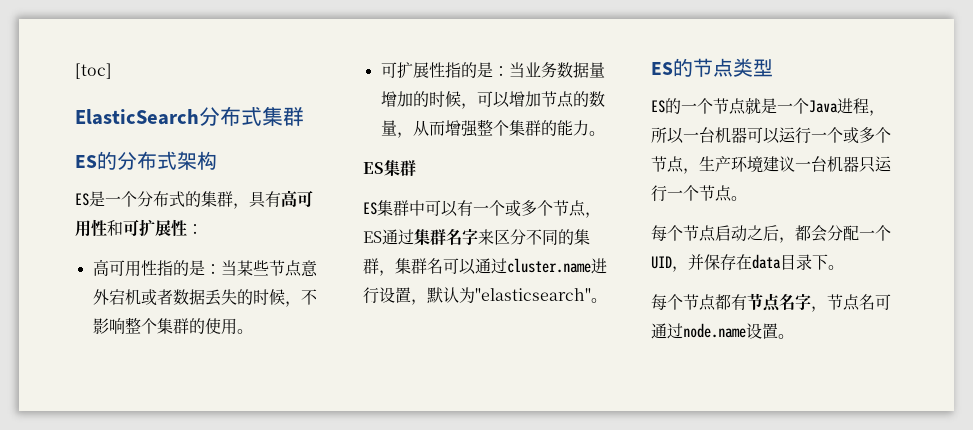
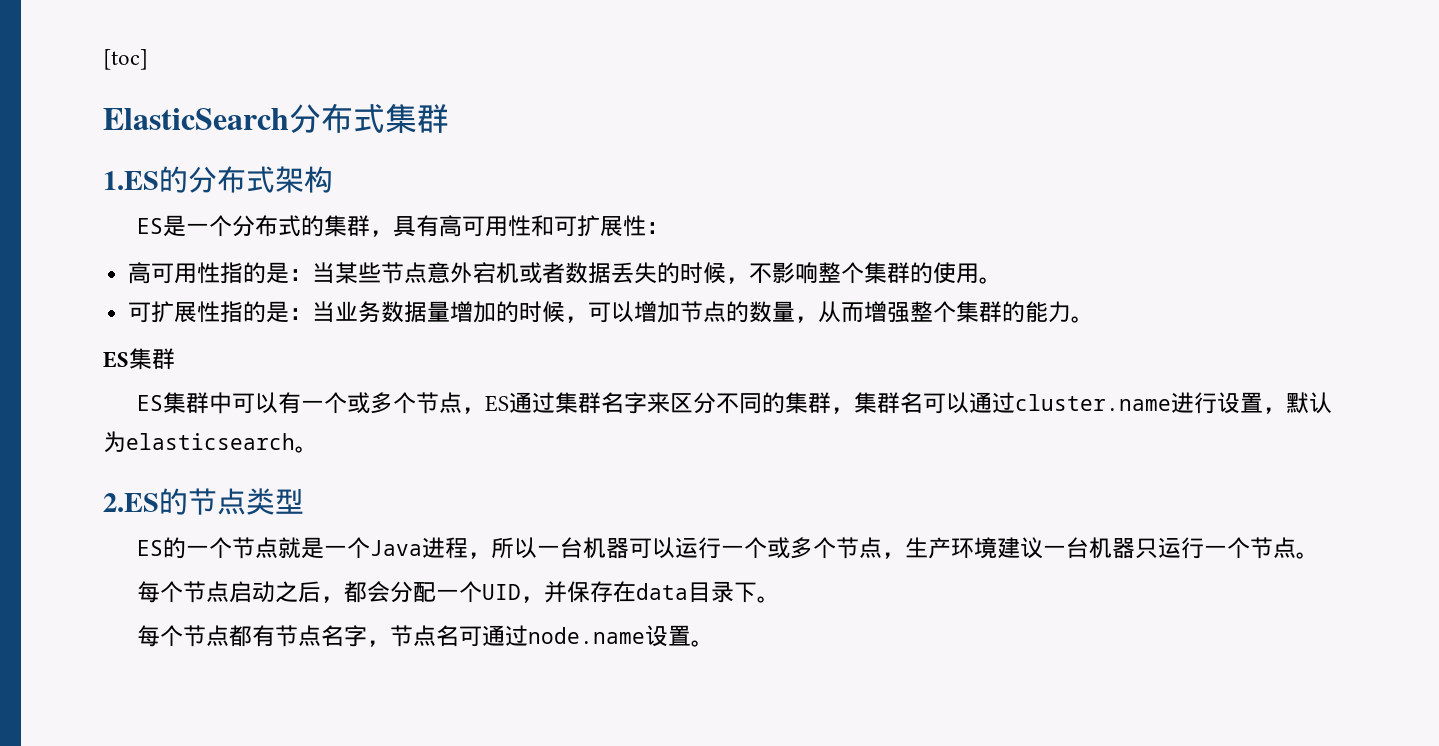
- ES的分布式架构
+ 1.ES的分布式架构
- ES集群中可以有一个或多个节点，ES通过集群名字来区分不同的集群，集群名可以通过cluster.name进行设置，默认为"elasticsearch"。
- ES的节点类型
+ ES集群中可以有一个或多个节点，ES通过集群名字来区分不同的集群，集群名可以通过cluster.name进行设置，默认为elasticsearch。
+ 2.ES的节点类型

